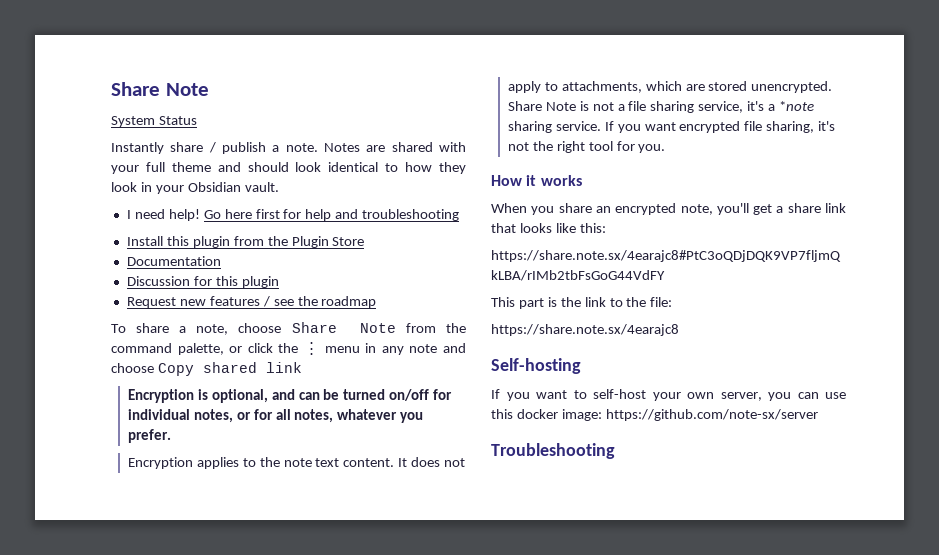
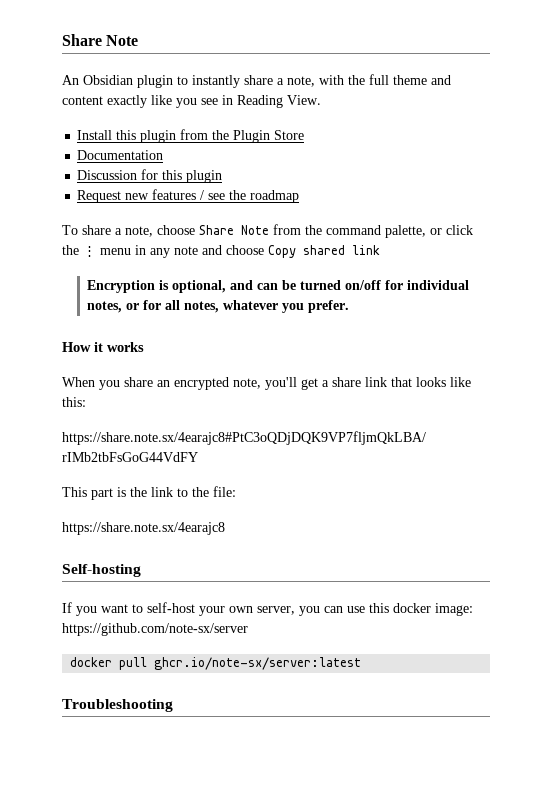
- System Status
- Instantly share / publish a note. Notes are shared with your full theme and should look identical to how they look in your Obsidian vault.
- I need help! Go here first for help and troubleshooting
+ An Obsidian plugin to instantly share a note, with the full theme and content exactly like you see in Reading View.
- Encryption applies to the note text content. It does not apply to attachments, which are stored unencrypted. Share Note is not a file sharing service, it's a *note sharing service. If you want encrypted file sharing, it's not the right tool for you.
+ docker pull ghcr.io/note-sx/server:latest

